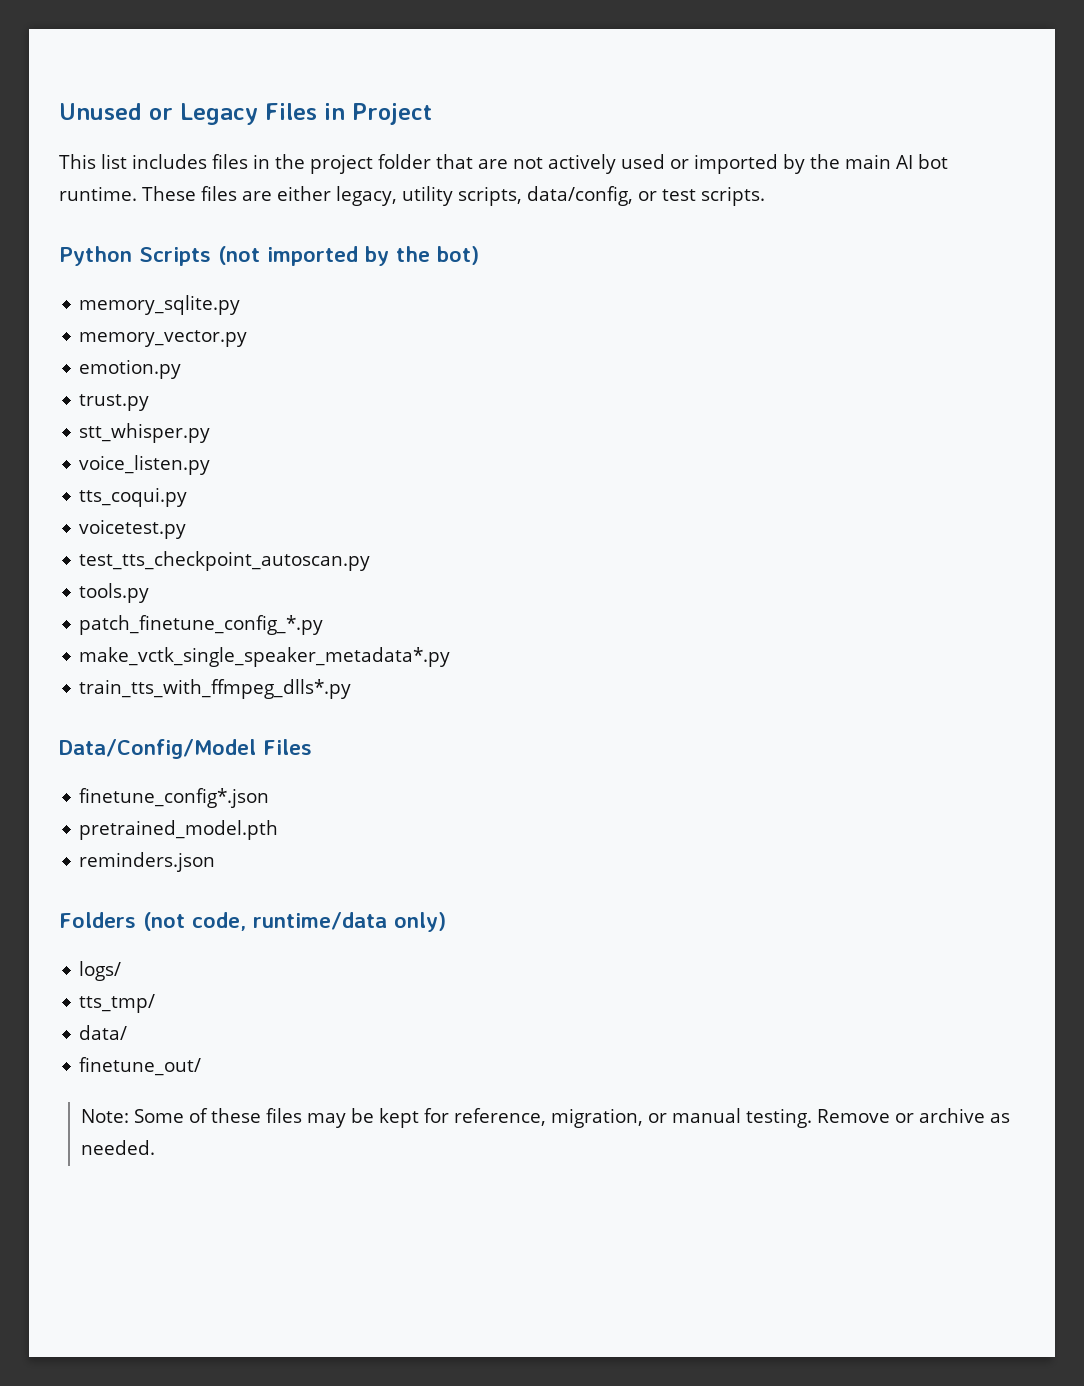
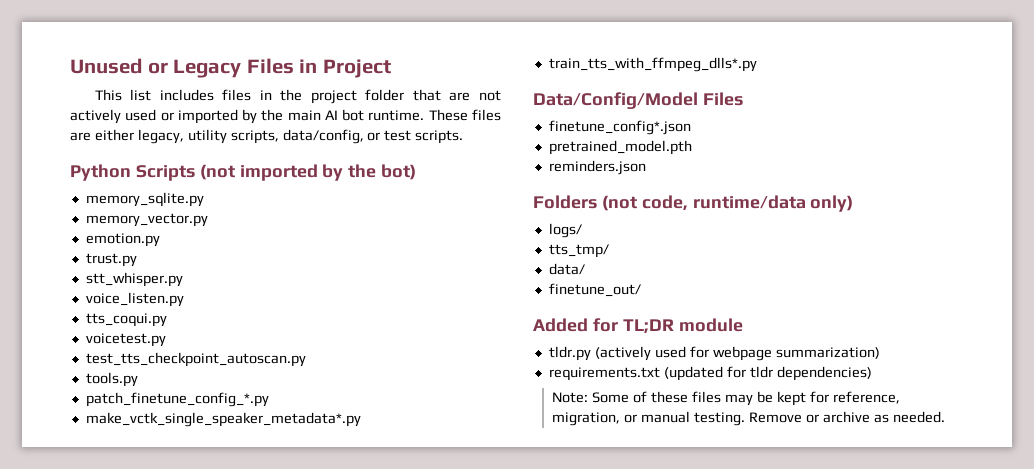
+ Added for TL;DR module
+ tldr.py (actively used for webpage summarization)
+ requirements.txt (updated for tldr dependencies)

